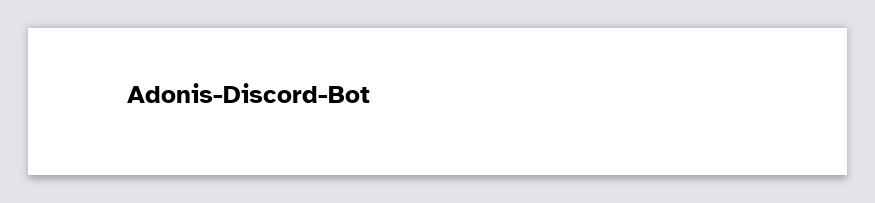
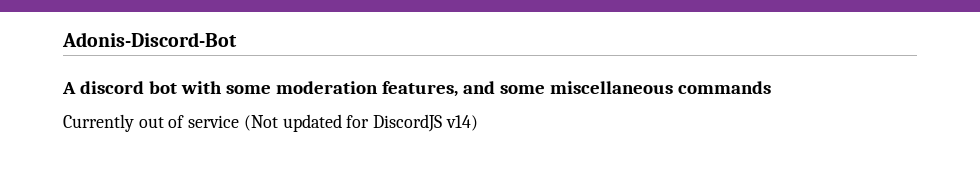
+ A discord bot with some moderation features, and some miscellaneous commands
+ Currently out of service (Not updated for DiscordJS v14)

